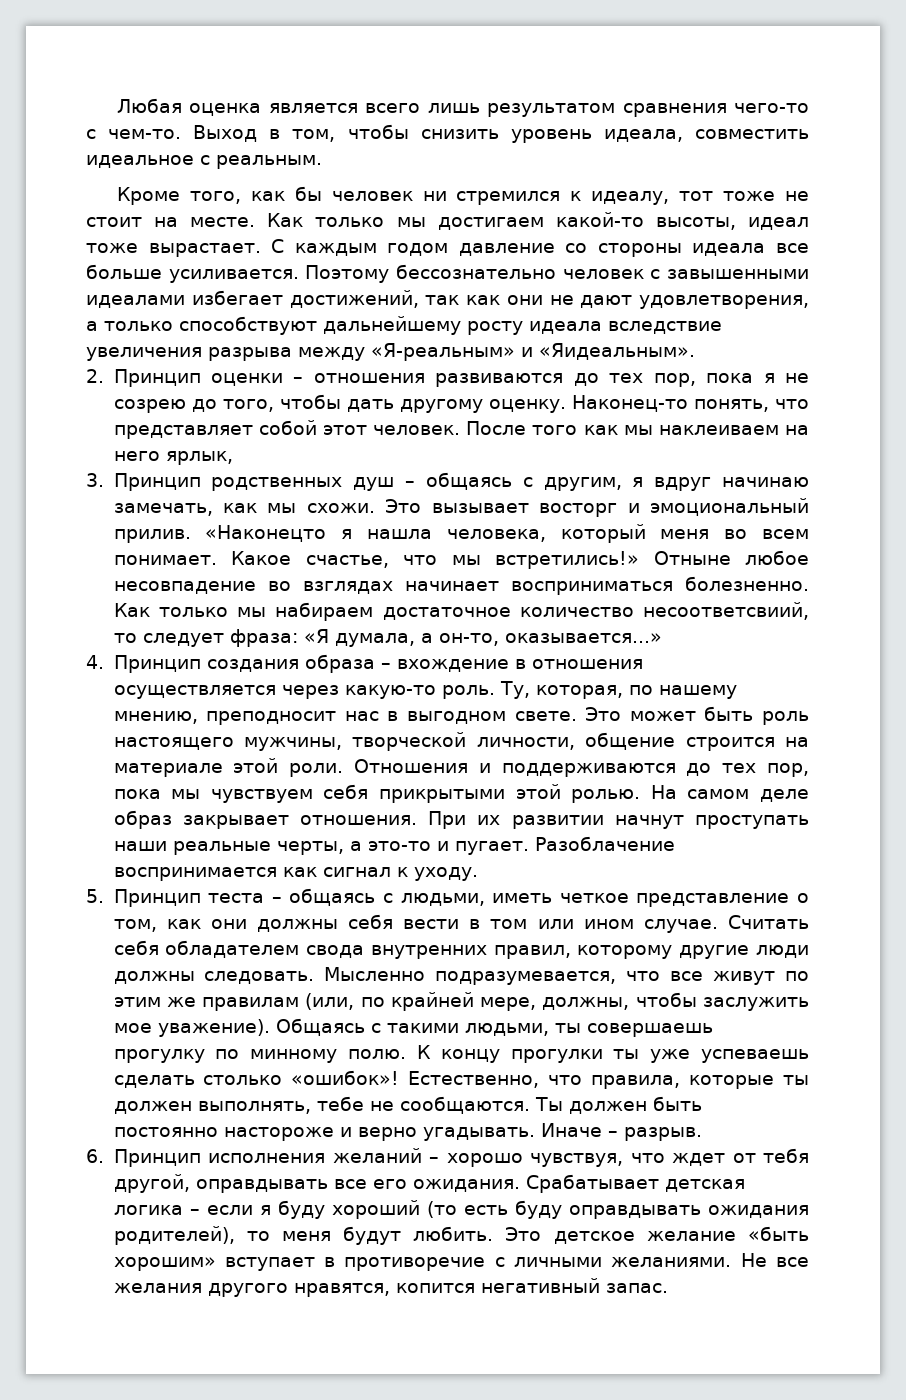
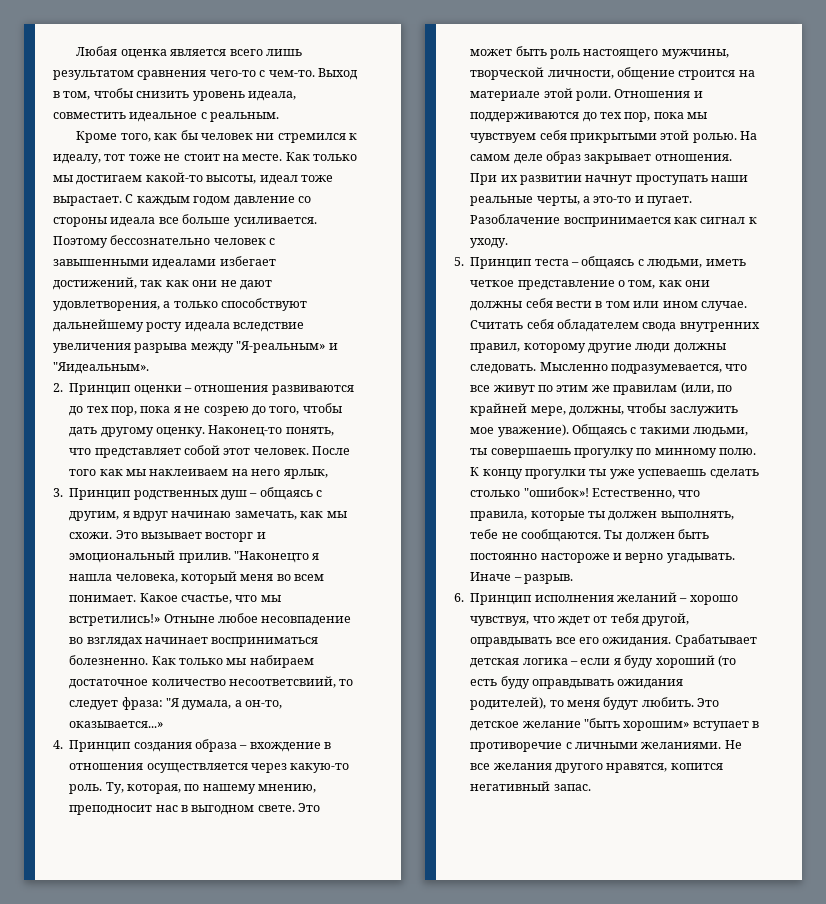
- Поэтому бессознательно человек с завышенными идеалами избегает достижений, так как они не дают удовлетворения, а только способствуют дальнейшему росту идеала вследствие увеличения разрыва между «Я-реальным» и «Яидеальным».
+ Поэтому бессознательно человек с завышенными идеалами избегает достижений, так как они не дают удовлетворения, а только способствуют дальнейшему росту идеала вследствие увеличения разрыва между "Я-реальным» и "Яидеальным».
- «Наконецто я нашла человека, который меня во всем понимает.
+ "Наконецто я нашла человека, который меня во всем понимает.
- Как только мы набираем достаточное количество несоответсвиий, то следует фраза: «Я думала, а он-то, оказывается...»
+ Как только мы набираем достаточное количество несоответсвиий, то следует фраза: "Я думала, а он-то, оказывается...»
- К концу прогулки ты уже успеваешь сделать столько «ошибок»!
+ К концу прогулки ты уже успеваешь сделать столько "ошибок»!
- Это детское желание «быть хорошим» вступает в противоречие с личными желаниями.
+ Это детское желание "быть хорошим» вступает в противоречие с личными желаниями.

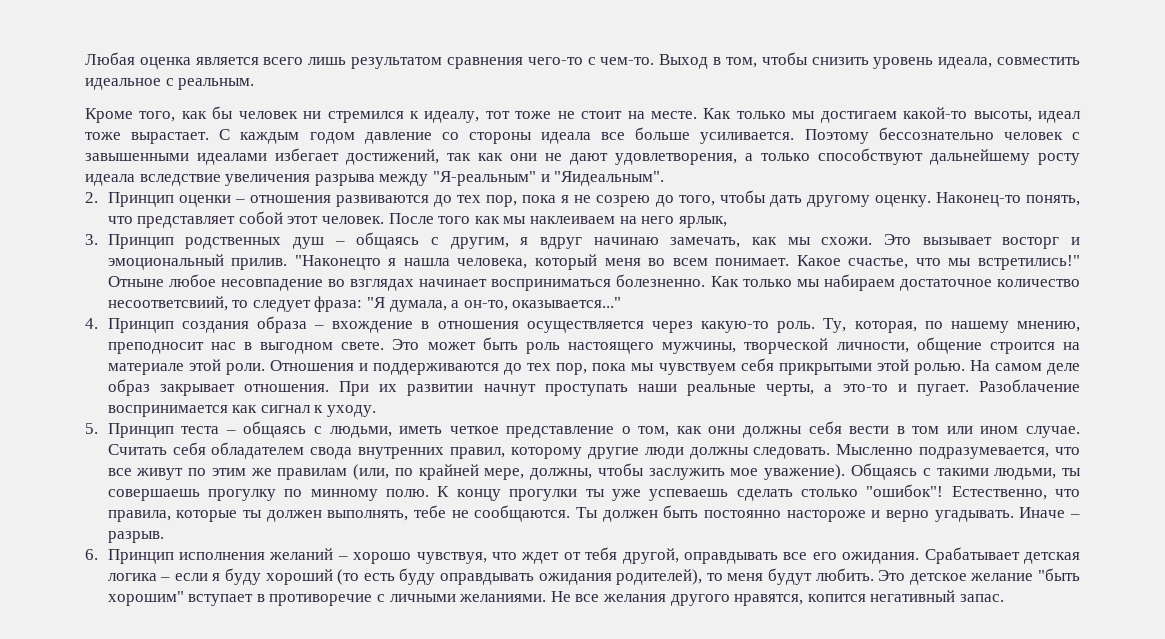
- Поэтому бессознательно человек с завышенными идеалами избегает достижений, так как они не дают удовлетворения, а только способствуют дальнейшему росту идеала вследствие увеличения разрыва между "Я-реальным» и "Яидеальным».
+ Поэтому бессознательно человек с завышенными идеалами избегает достижений, так как они не дают удовлетворения, а только способствуют дальнейшему росту идеала вследствие увеличения разрыва между "Я-реальным" и "Яидеальным".
- Какое счастье, что мы встретились!»
+ Какое счастье, что мы встретились!"
- Как только мы набираем достаточное количество несоответсвиий, то следует фраза: "Я думала, а он-то, оказывается...»
+ Как только мы набираем достаточное количество несоответсвиий, то следует фраза: "Я думала, а он-то, оказывается..."
- К концу прогулки ты уже успеваешь сделать столько "ошибок»!
+ К концу прогулки ты уже успеваешь сделать столько "ошибок"!
- Это детское желание "быть хорошим» вступает в противоречие с личными желаниями.
+ Это детское желание "быть хорошим" вступает в противоречие с личными желаниями.

